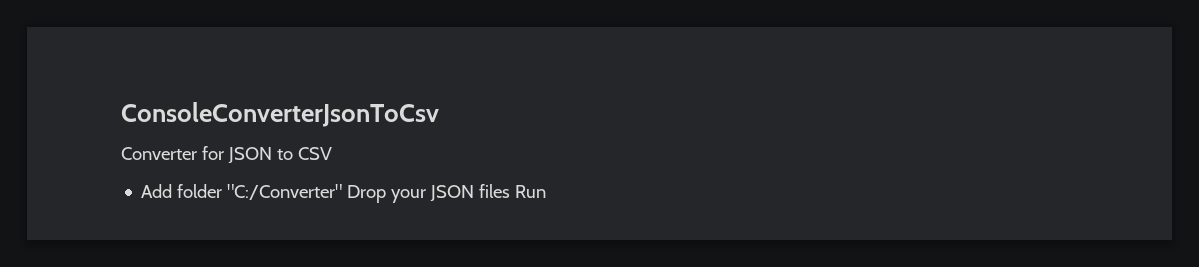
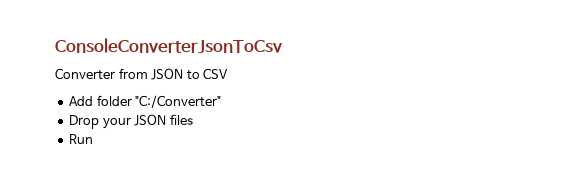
- Converter for JSON to CSV
+ Converter from JSON to CSV
- Add folder "C:/Converter" Drop your JSON files Run
+ Add folder "C:/Converter"
+ Drop your JSON files
+ Run

